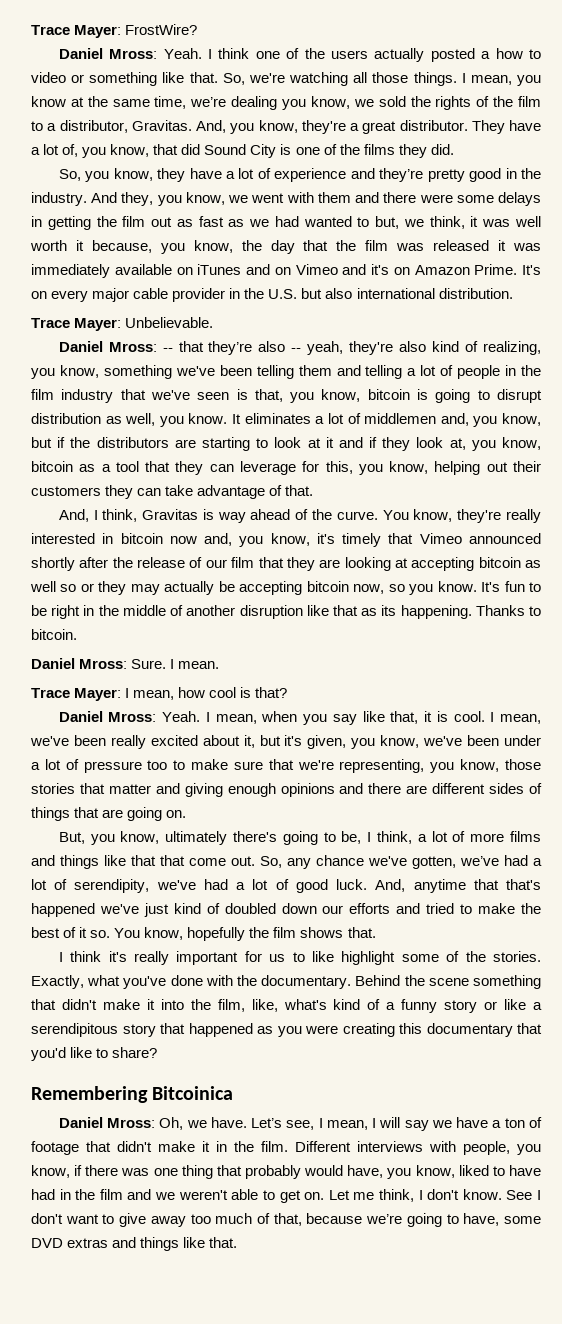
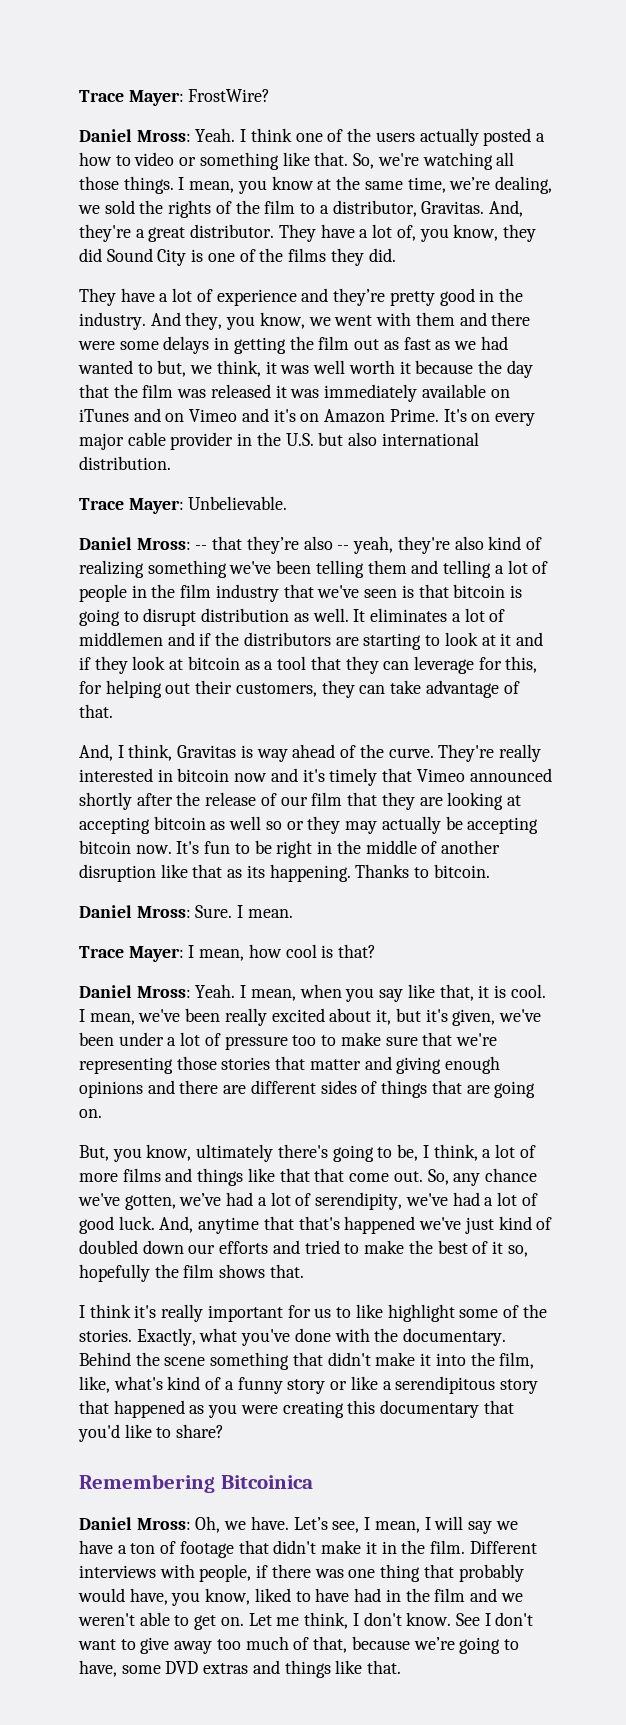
- I mean, you know at the same time, we’re dealing you know, we sold the rights of the film to a distributor, Gravitas.
+ I mean, you know at the same time, we’re dealing, we sold the rights of the film to a distributor, Gravitas.
- And, you know, they're a great distributor.
+ And, they're a great distributor.
- They have a lot of, you know, that did Sound City is one of the films they did.
+ They have a lot of, you know, they did Sound City is one of the films they did.
- So, you know, they have a lot of experience and they’re pretty good in the industry.
+ They have a lot of experience and they’re pretty good in the industry.
- And they, you know, we went with them and there were some delays in getting the film out as fast as we had wanted to but, we think, it was well worth it because, you know, the day that the film was released it was immediately available on iTunes and on Vimeo and it's on Amazon Prime.
+ And they, you know, we went with them and there were some delays in getting the film out as fast as we had wanted to but, we think, it was well worth it because the day that the film was released it was immediately available on iTunes and on Vimeo and it's on Amazon Prime.
- Daniel Mross: -- that they’re also -- yeah, they're also kind of realizing, you know, something we've been telling them and telling a lot of people in the film industry that we've seen is that, you know, bitcoin is going to disrupt distribution as well, you know.
+ Daniel Mross: -- that they’re also -- yeah, they're also kind of realizing something we've been telling them and telling a lot of people in the film industry that we've seen is that bitcoin is going to disrupt distribution as well.
- It eliminates a lot of middlemen and, you know, but if the distributors are starting to look at it and if they look at, you know, bitcoin as a tool that they can leverage for this, you know, helping out their customers they can take advantage of that.
+ It eliminates a lot of middlemen and if the distributors are starting to look at it and if they look at bitcoin as a tool that they can leverage for this, for helping out their customers, they can take advantage of that.
- You know, they're really interested in bitcoin now and, you know, it's timely that Vimeo announced shortly after the release of our film that they are looking at accepting bitcoin as well so or they may actually be accepting bitcoin now, so you know.
+ They're really interested in bitcoin now and it's timely that Vimeo announced shortly after the release of our film that they are looking at accepting bitcoin as well so or they may actually be accepting bitcoin now.
- I mean, we've been really excited about it, but it's given, you know, we've been under a lot of pressure too to make sure that we're representing, you know, those stories that matter and giving enough opinions and there are different sides of things that are going on.
+ I mean, we've been really excited about it, but it's given, we've been under a lot of pressure too to make sure that we're representing those stories that matter and giving enough opinions and there are different sides of things that are going on.
- And, anytime that that's happened we've just kind of doubled down our efforts and tried to make the best of it so. You know, hopefully the film shows that.
+ And, anytime that that's happened we've just kind of doubled down our efforts and tried to make the best of it so, hopefully the film shows that.
- Different interviews with people, you know, if there was one thing that probably would have, you know, liked to have had in the film and we weren't able to get on.
+ Different interviews with people, if there was one thing that probably would have, you know, liked to have had in the film and we weren't able to get on.

